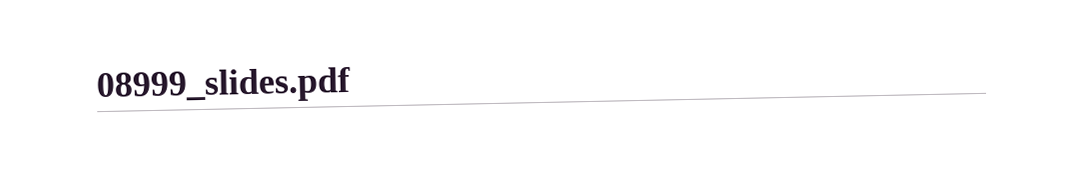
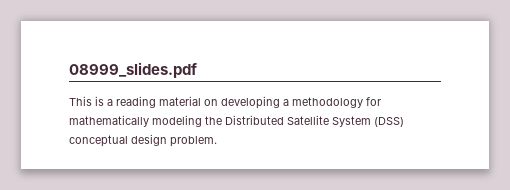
+ This is a reading material on developing a methodology for mathematically modeling the Distributed Satellite System (DSS) conceptual design problem.

